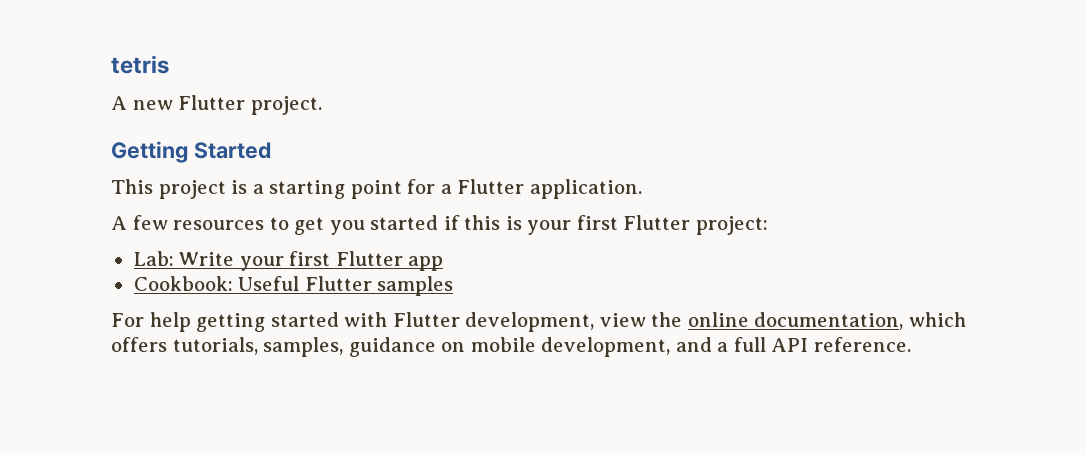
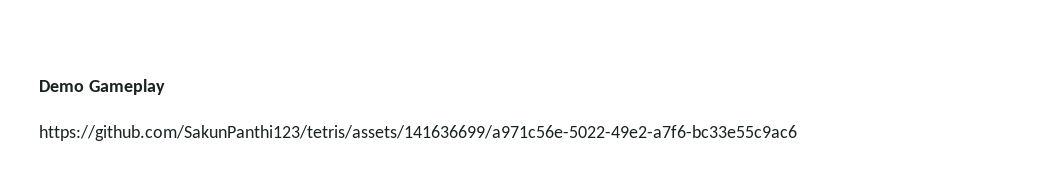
- tetris
- A new Flutter project.
- Getting Started
- This project is a starting point for a Flutter application.
- A few resources to get you started if this is your first Flutter project:
- Lab: Write your first Flutter app
- Cookbook: Useful Flutter samples
- For help getting started with Flutter development, view the online documentation, which offers tutorials, samples, guidance on mobile development, and a full API reference.
+ Demo Gameplay
+ https://github.com/SakunPanthi123/tetris/assets/141636699/a971c56e-5022-49e2-a7f6-bc33e55c9ac6

